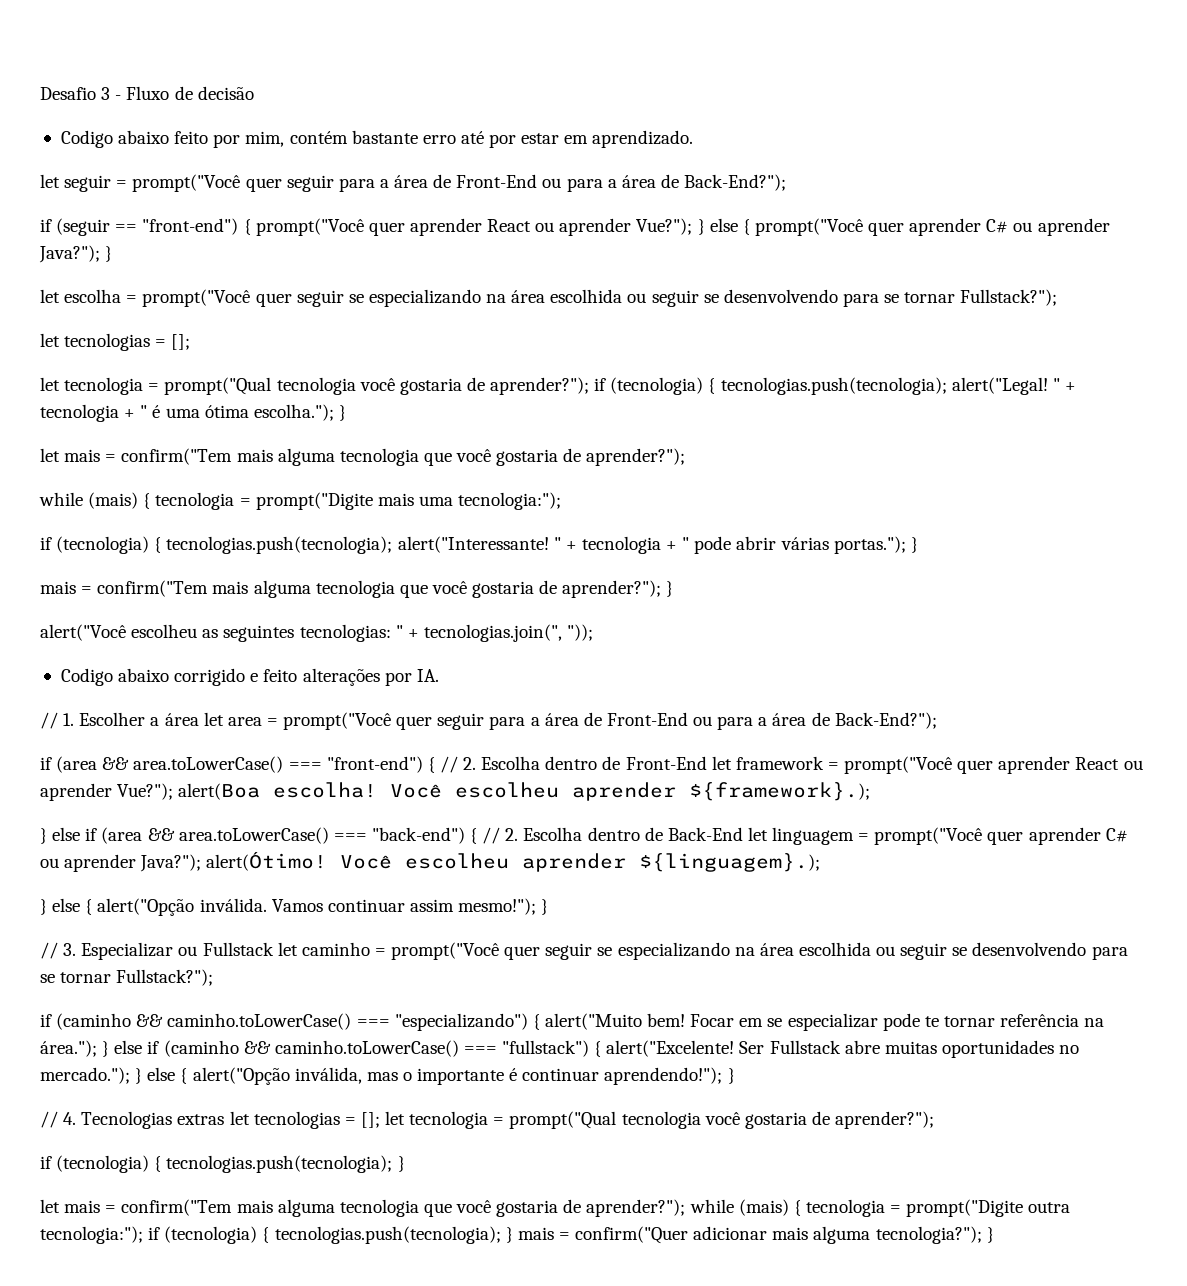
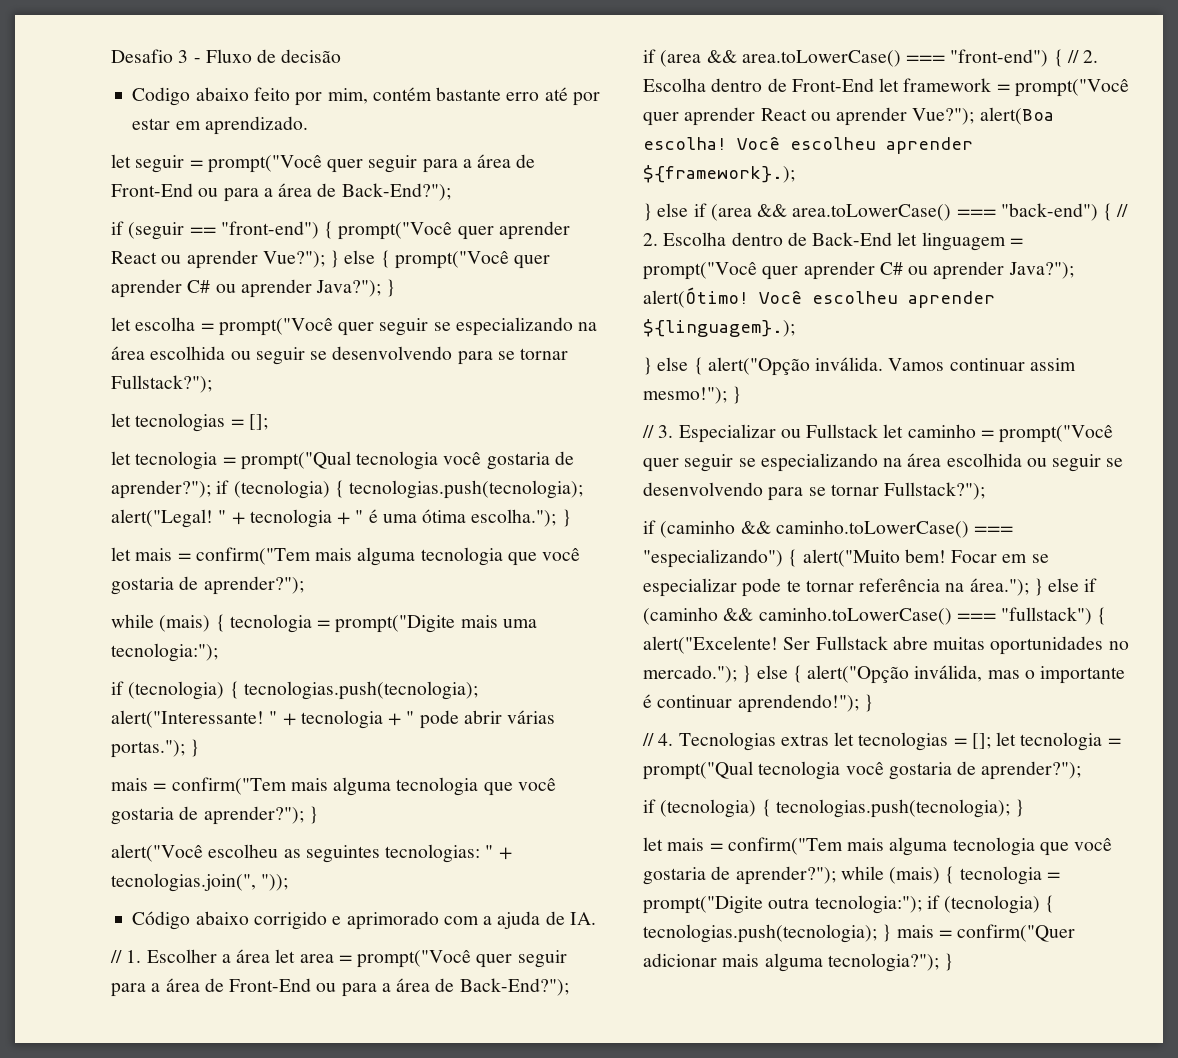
- Codigo abaixo corrigido e feito alterações por IA.
+ Código abaixo corrigido e aprimorado com a ajuda de IA.

